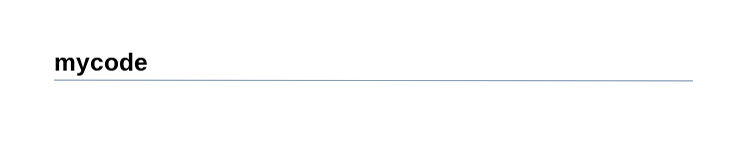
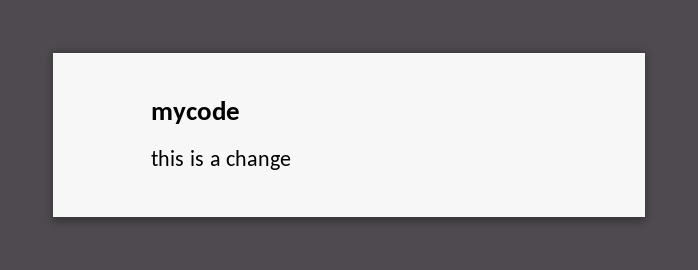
+ this is a change

